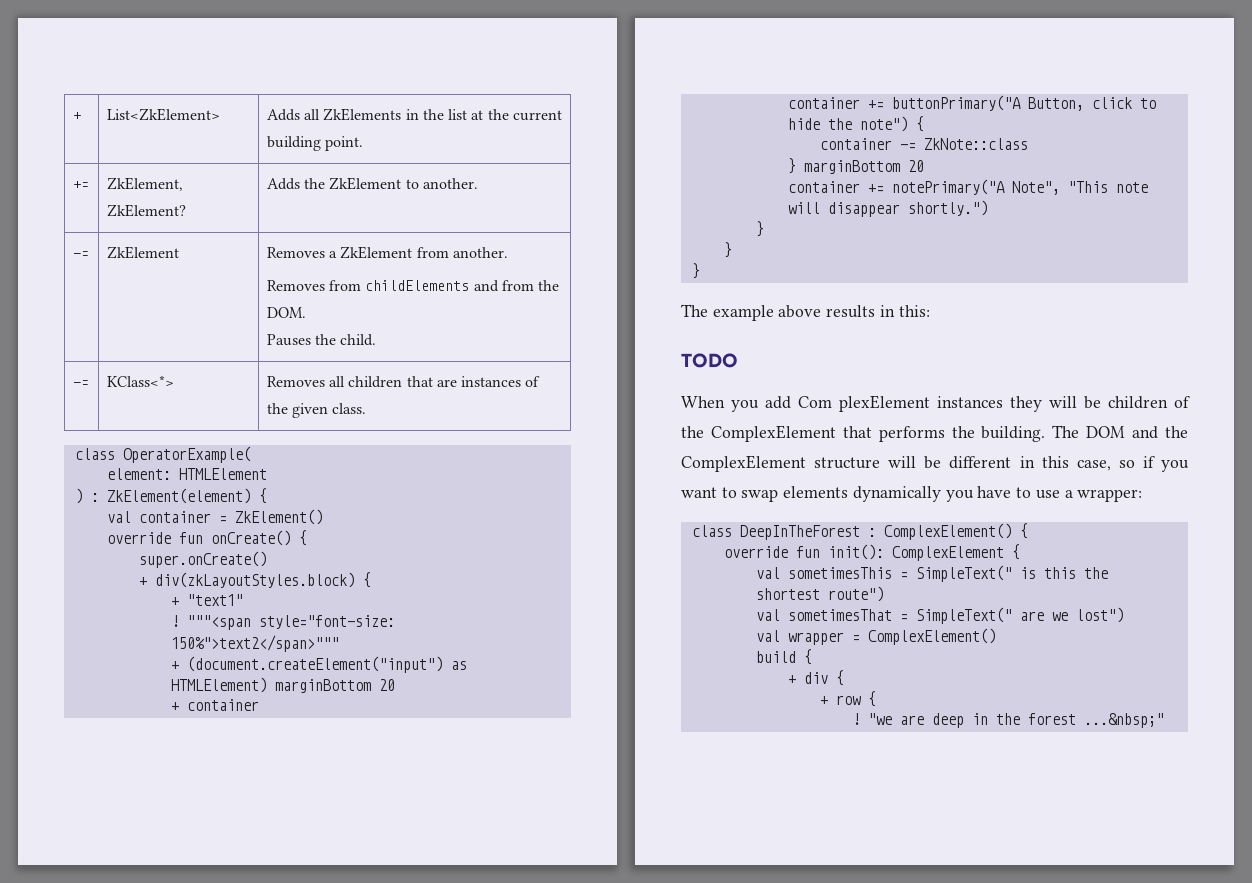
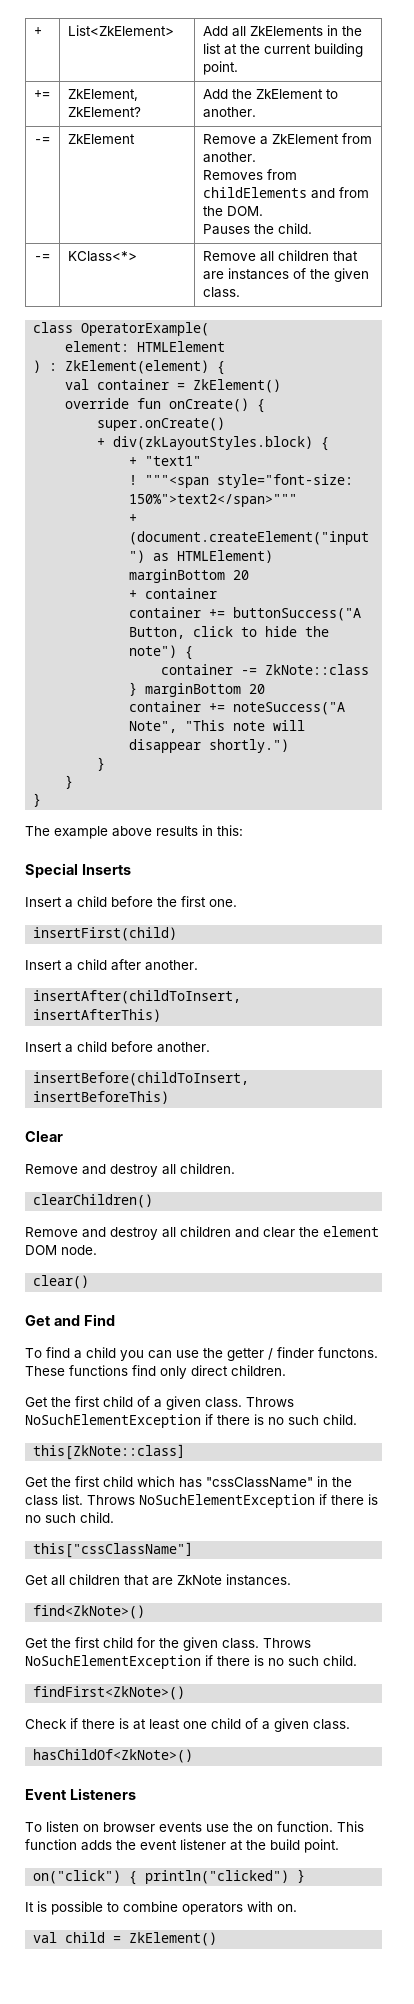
- + | List<ZkElement> | Adds all ZkElements in the list at the current building point.
+ + | List<ZkElement> | Add all ZkElements in the list at the current building point.
- += | ZkElement, ZkElement? | Adds the ZkElement to another.
+ += | ZkElement, ZkElement? | Add the ZkElement to another.
- -= | ZkElement | Removes a ZkElement from another.
+ -= | ZkElement | Remove a ZkElement from another.
- -= | KClass<*> | Removes all children that are instances of the given class.
+ -= | KClass<*> | Remove all children that are instances of the given class.
- container += buttonPrimary("A Button, click to hide the note") {
+ container += buttonSuccess("A Button, click to hide the note") {
- container += notePrimary("A Note", "This note will disappear shortly.")
+ container += noteSuccess("A Note", "This note will disappear shortly.")
- TODO
- When you add Com plexElement instances they will be children of the ComplexElement that performs the building. The DOM and the ComplexElement structure will be different in this case, so if you want to swap elements dynamically you have to use a wrapper:
- class DeepInTheForest : ComplexElement() {
- override fun init(): ComplexElement {
- val sometimesThis = SimpleText(" is this the shortest route")
- val sometimesThat = SimpleText(" are we lost")
- val wrapper = ComplexElement()
- build {
- + div {
- + row {
- ! "we are deep in the forest ...&nbsp;"
+ Special Inserts
+ Insert a child before the first one.
+ insertFirst(child)
+ Insert a child after another.
+ insertAfter(childToInsert, insertAfterThis)
+ Insert a child before another.
+ insertBefore(childToInsert, insertBeforeThis)
+ Clear
+ Remove and destroy all children.
+ clearChildren()
+ Remove and destroy all children and clear the element DOM node.
+ clear()
+ Get and Find
+ To find a child you can use the getter / finder functons. These functions find only direct children.
+ Get the first child of a given class. Throws NoSuchElementException if there is no such child.
+ this[ZkNote::class]
+ Get the first child which has "cssClassName" in the class list. Throws NoSuchElementException if there is no such child.
+ this["cssClassName"]
+ Get all children that are ZkNote instances.
+ find<ZkNote>()
+ Get the first child for the given class. Throws NoSuchElementException if there is no such child.
+ findFirst<ZkNote>()
+ Check if there is at least one child of a given class.
+ hasChildOf<ZkNote>()
+ Event Listeners
+ To listen on browser events use the on function. This function adds the event listener at the build point.
+ on("click") { println("clicked") }
+ It is possible to combine operators with on.
+ val child = ZkElement()

